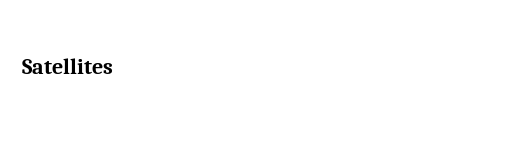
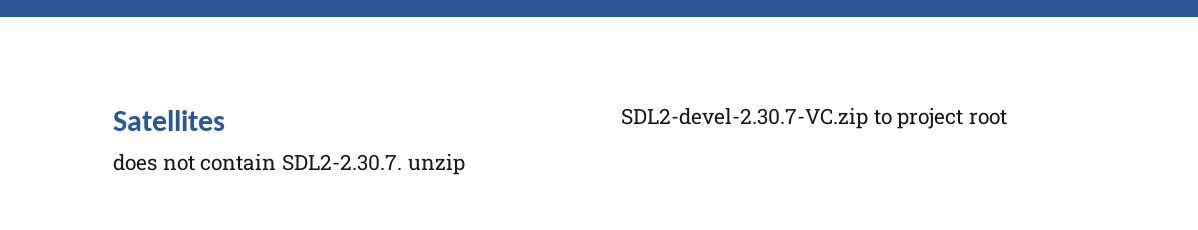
+ does not contain SDL2-2.30.7. unzip SDL2-devel-2.30.7-VC.zip to project root

